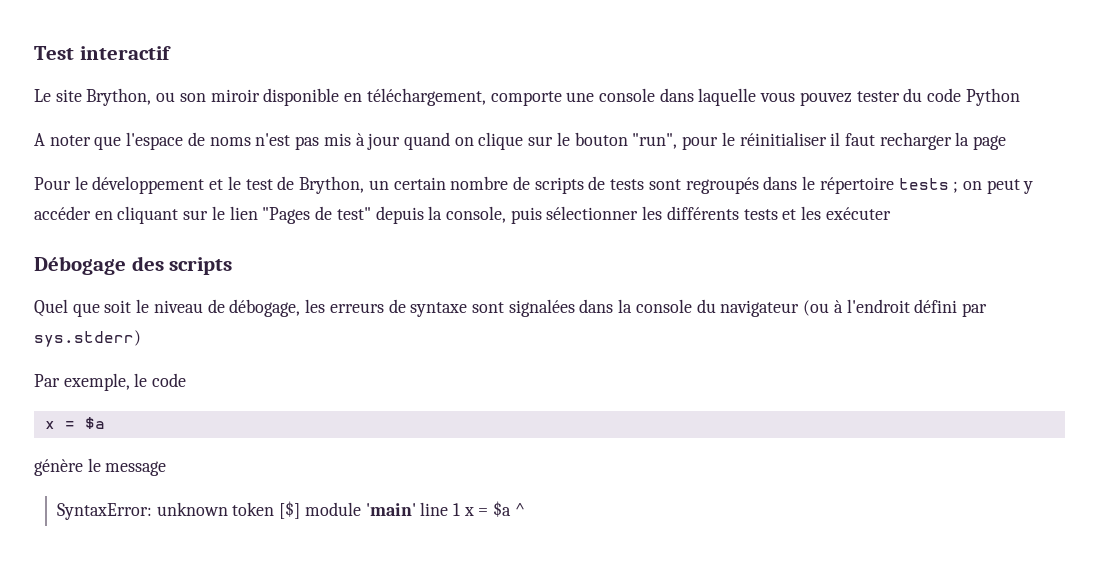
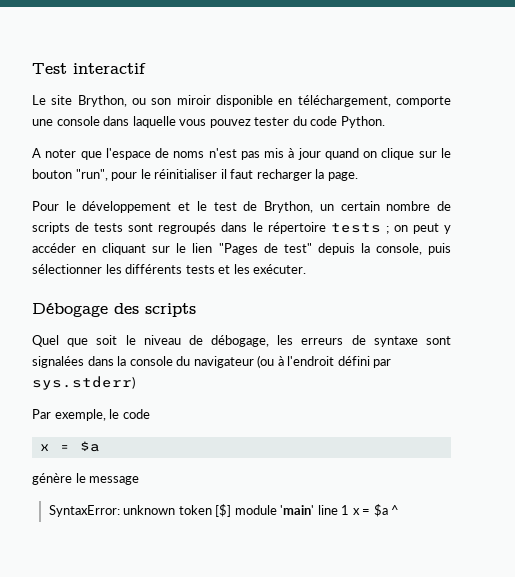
- Le site Brython, ou son miroir disponible en téléchargement, comporte une console dans laquelle vous pouvez tester du code Python
+ Le site Brython, ou son miroir disponible en téléchargement, comporte une console dans laquelle vous pouvez tester du code Python.
- A noter que l'espace de noms n'est pas mis à jour quand on clique sur le bouton "run", pour le réinitialiser il faut recharger la page
+ A noter que l'espace de noms n'est pas mis à jour quand on clique sur le bouton "run", pour le réinitialiser il faut recharger la page.
- Pour le développement et le test de Brython, un certain nombre de scripts de tests sont regroupés dans le répertoire tests ; on peut y accéder en cliquant sur le lien "Pages de test" depuis la console, puis sélectionner les différents tests et les exécuter
+ Pour le développement et le test de Brython, un certain nombre de scripts de tests sont regroupés dans le répertoire tests ; on peut y accéder en cliquant sur le lien "Pages de test" depuis la console, puis sélectionner les différents tests et les exécuter.

